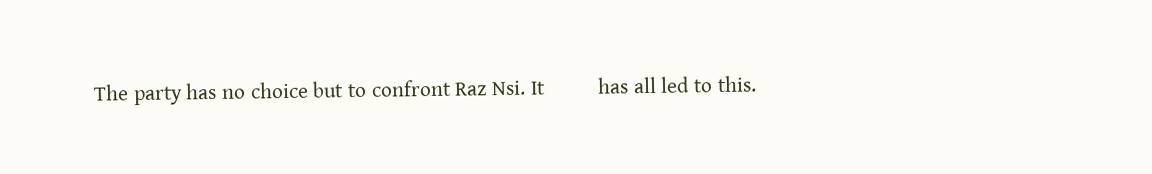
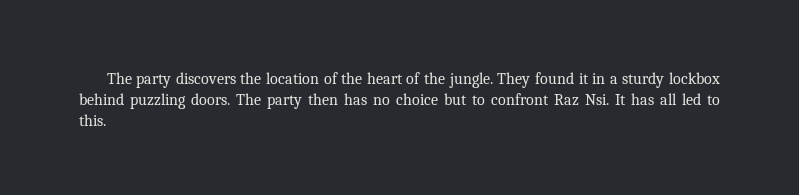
- The party has no choice but to confront Raz Nsi. It has all led to this.
+ The party discovers the location of the heart of the jungle. They found it in a sturdy lockbox behind puzzling doors. The party then has no choice but to confront Raz Nsi. It has all led to this.

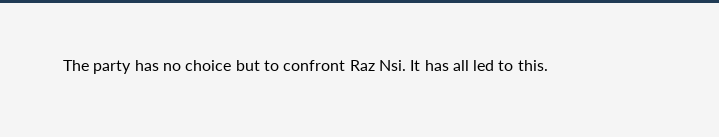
- The party discovers the location of the heart of the jungle. They found it in a sturdy lockbox behind puzzling doors. The party then has no choice but to confront Raz Nsi. It has all led to this.
+ The party has no choice but to confront Raz Nsi. It has all led to this.

